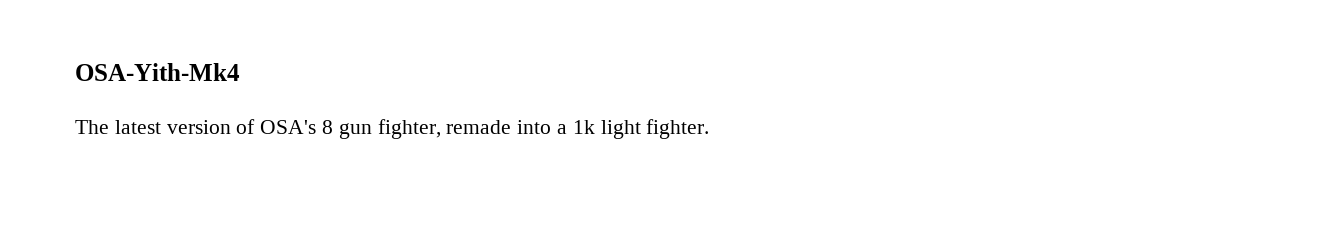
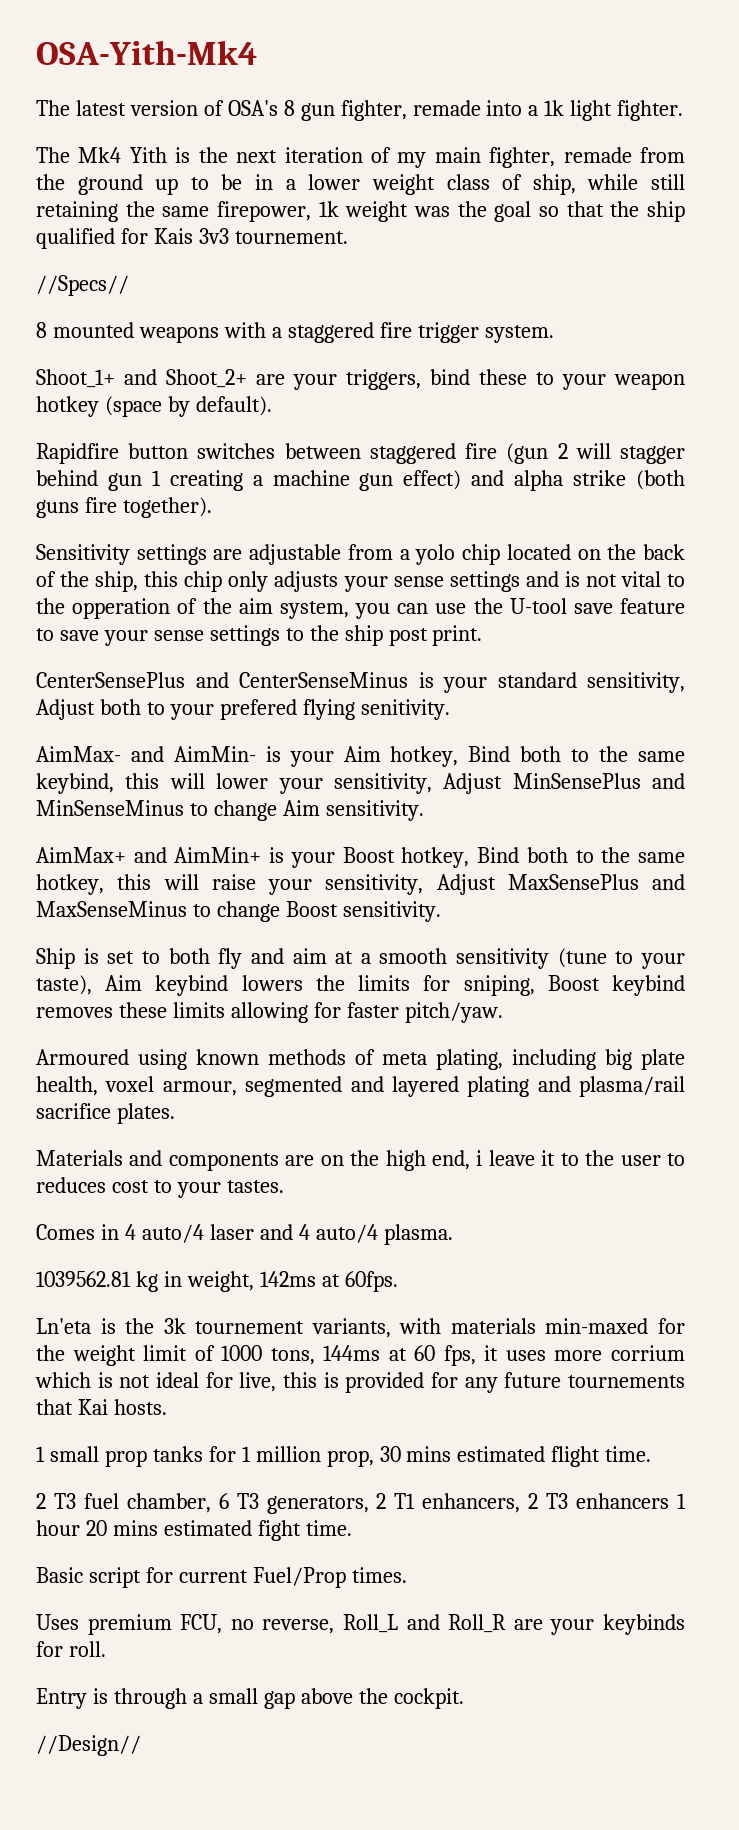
+ The Mk4 Yith is the next iteration of my main fighter, remade from the ground up to be in a lower weight class of ship, while still retaining the same firepower, 1k weight was the goal so that the ship qualified for Kais 3v3 tournement.
+ //Specs//
+ 8 mounted weapons with a staggered fire trigger system.
+ Shoot_1+ and Shoot_2+ are your triggers, bind these to your weapon hotkey (space by default).
+ Rapidfire button switches between staggered fire (gun 2 will stagger behind gun 1 creating a machine gun effect) and alpha strike (both guns fire together).
+ Sensitivity settings are adjustable from a yolo chip located on the back of the ship, this chip only adjusts your sense settings and is not vital to the opperation of the aim system, you can use the U-tool save feature to save your sense settings to the ship post print.
+ CenterSensePlus and CenterSenseMinus is your standard sensitivity, Adjust both to your prefered flying senitivity.
+ AimMax- and AimMin- is your Aim hotkey, Bind both to the same keybind, this will lower your sensitivity, Adjust MinSensePlus and MinSenseMinus to change Aim sensitivity.
+ AimMax+ and AimMin+ is your Boost hotkey, Bind both to the same hotkey, this will raise your sensitivity, Adjust MaxSensePlus and MaxSenseMinus to change Boost sensitivity.
+ Ship is set to both fly and aim at a smooth sensitivity (tune to your taste), Aim keybind lowers the limits for sniping, Boost keybind removes these limits allowing for faster pitch/yaw.
+ Armoured using known methods of meta plating, including big plate health, voxel armour, segmented and layered plating and plasma/rail sacrifice plates.
+ Materials and components are on the high end, i leave it to the user to reduces cost to your tastes.
+ Comes in 4 auto/4 laser and 4 auto/4 plasma.
+ 1039562.81 kg in weight, 142ms at 60fps.
+ Ln'eta is the 3k tournement variants, with materials min-maxed for the weight limit of 1000 tons, 144ms at 60 fps, it uses more corrium which is not ideal for live, this is provided for any future tournements that Kai hosts.
+ 1 small prop tanks for 1 million prop, 30 mins estimated flight time.
+ 2 T3 fuel chamber, 6 T3 generators, 2 T1 enhancers, 2 T3 enhancers 1 hour 20 mins estimated fight time.
+ Basic script for current Fuel/Prop times.
+ Uses premium FCU, no reverse, Roll_L and Roll_R are your keybinds for roll.
+ Entry is through a small gap above the cockpit.
+ //Design//

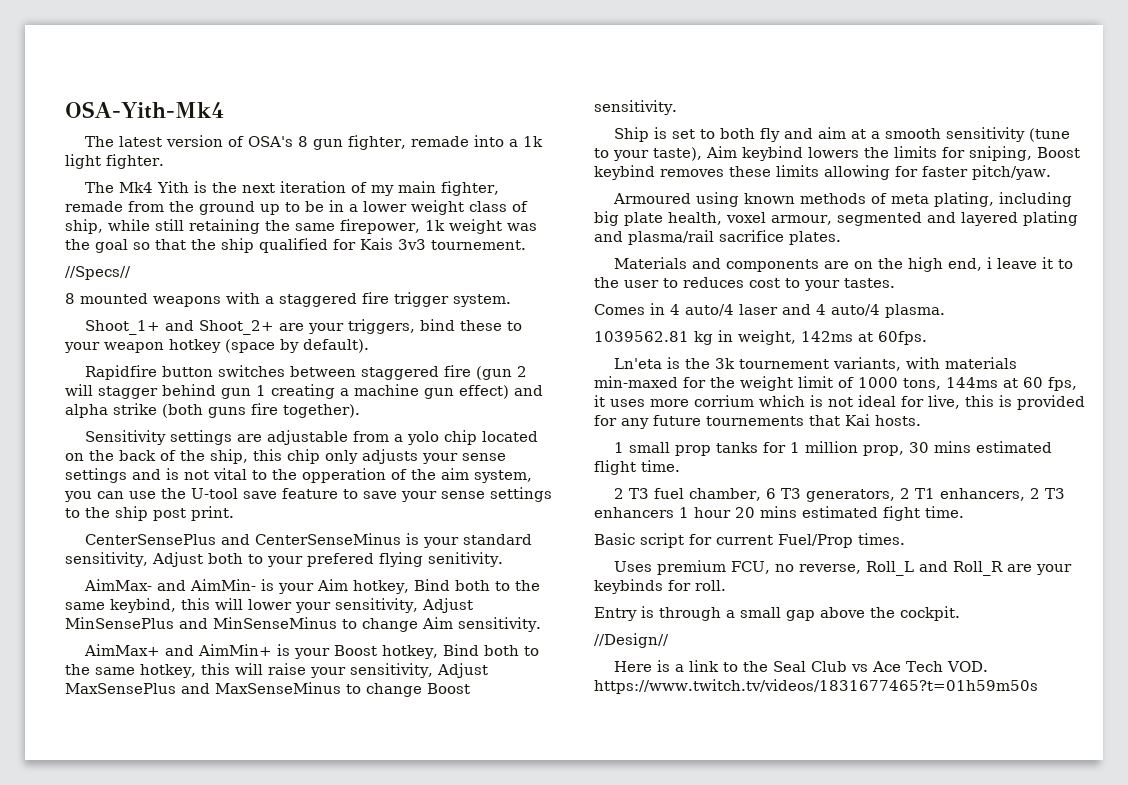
+ Here is a link to the Seal Club vs Ace Tech VOD. https://www.twitch.tv/videos/1831677465?t=01h59m50s

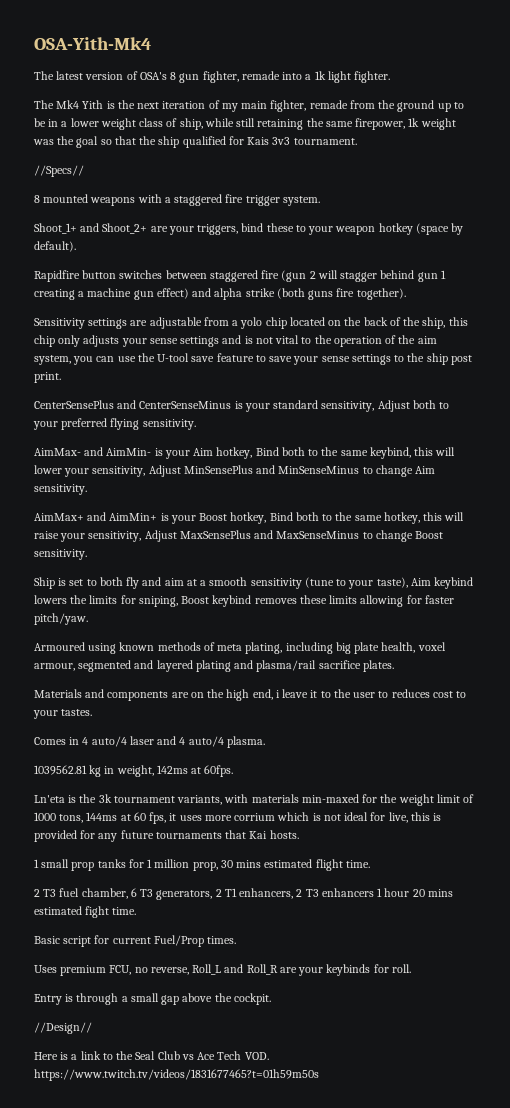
- The Mk4 Yith is the next iteration of my main fighter, remade from the ground up to be in a lower weight class of ship, while still retaining the same firepower, 1k weight was the goal so that the ship qualified for Kais 3v3 tournement.
+ The Mk4 Yith is the next iteration of my main fighter, remade from the ground up to be in a lower weight class of ship, while still retaining the same firepower, 1k weight was the goal so that the ship qualified for Kais 3v3 tournament.
- Sensitivity settings are adjustable from a yolo chip located on the back of the ship, this chip only adjusts your sense settings and is not vital to the opperation of the aim system, you can use the U-tool save feature to save your sense settings to the ship post print.
+ Sensitivity settings are adjustable from a yolo chip located on the back of the ship, this chip only adjusts your sense settings and is not vital to the operation of the aim system, you can use the U-tool save feature to save your sense settings to the ship post print.
- CenterSensePlus and CenterSenseMinus is your standard sensitivity, Adjust both to your prefered flying senitivity.
+ CenterSensePlus and CenterSenseMinus is your standard sensitivity, Adjust both to your preferred flying sensitivity.
- Ln'eta is the 3k tournement variants, with materials min-maxed for the weight limit of 1000 tons, 144ms at 60 fps, it uses more corrium which is not ideal for live, this is provided for any future tournements that Kai hosts.
+ Ln'eta is the 3k tournament variants, with materials min-maxed for the weight limit of 1000 tons, 144ms at 60 fps, it uses more corrium which is not ideal for live, this is provided for any future tournaments that Kai hosts.

